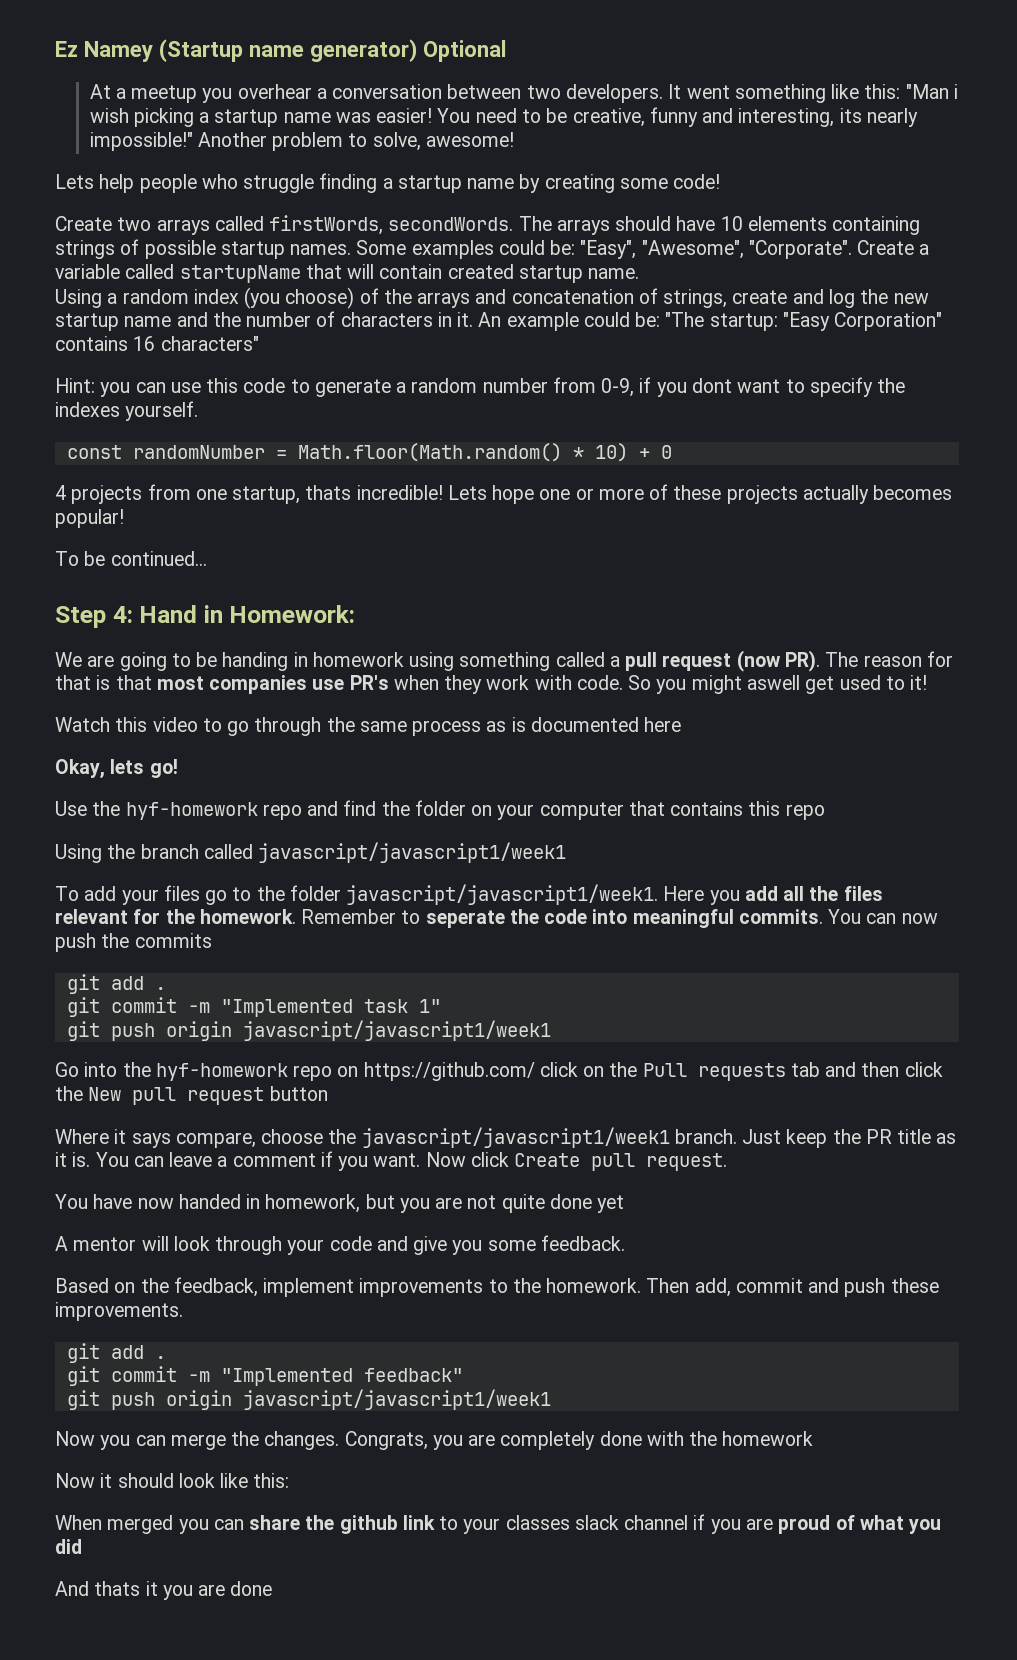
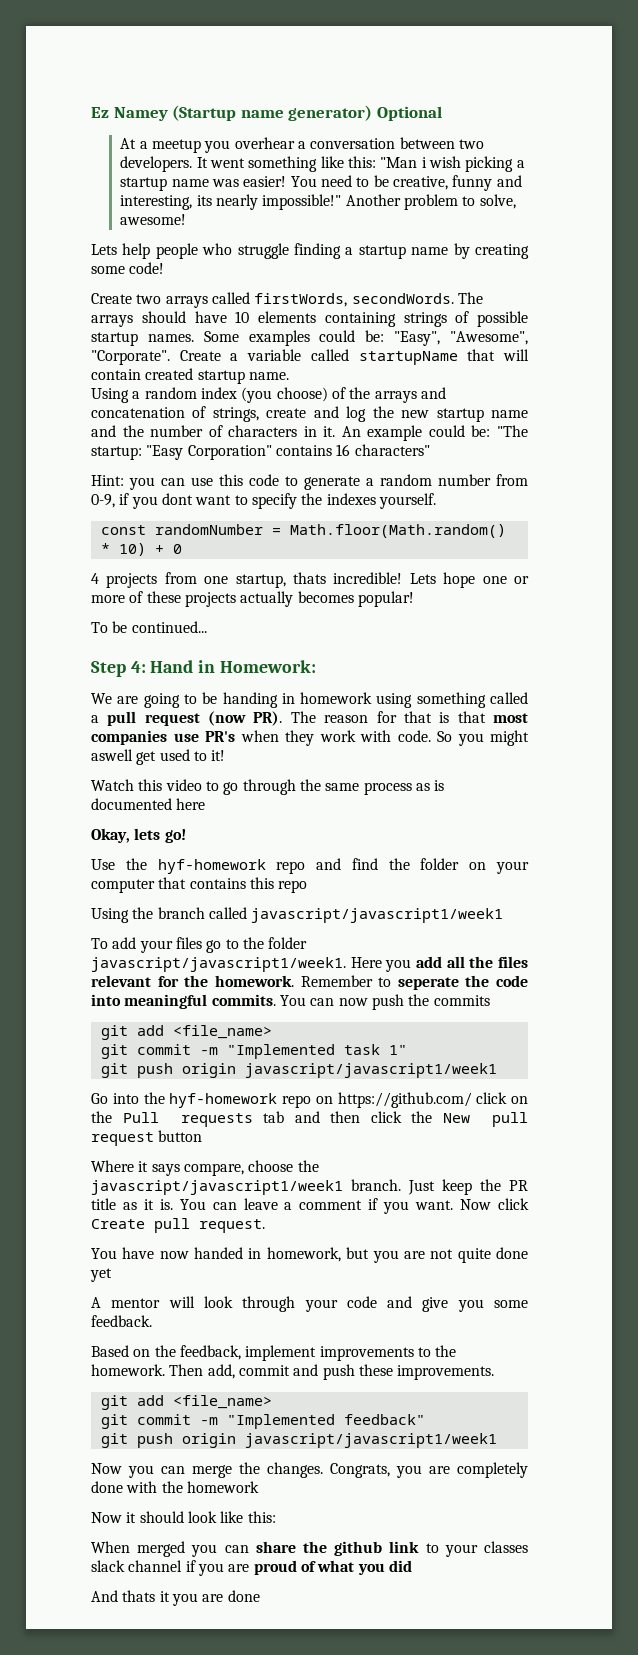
  You can now push the commits
- git add .
+ git add <file_name>
  Then add, commit and push these improvements.
- git add .
+ git add <file_name>

